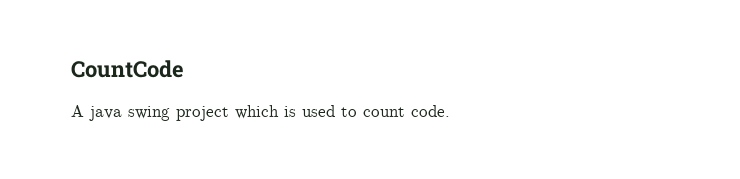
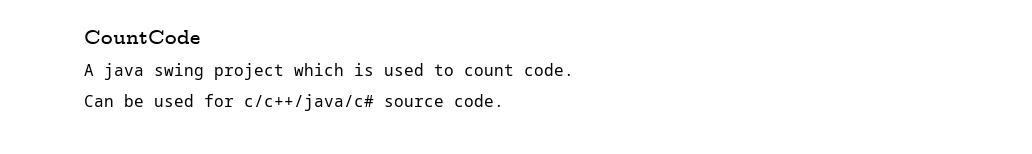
+ Can be used for c/c++/java/c# source code.

